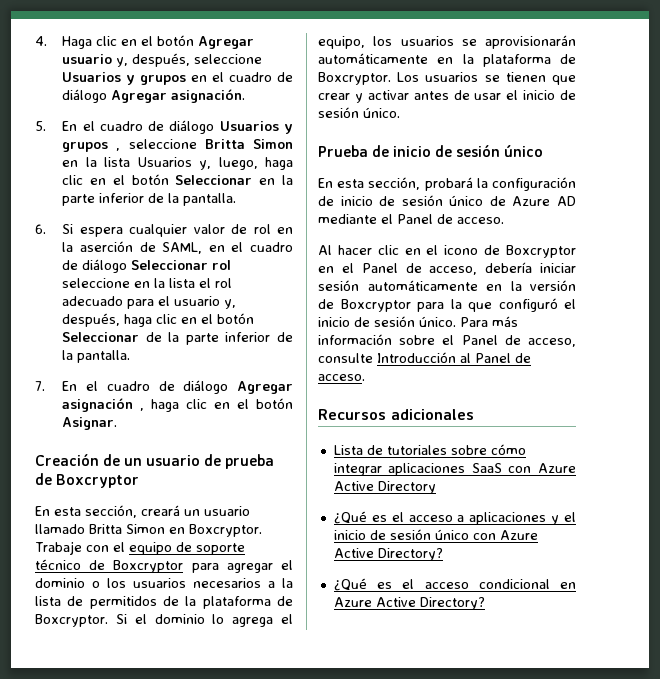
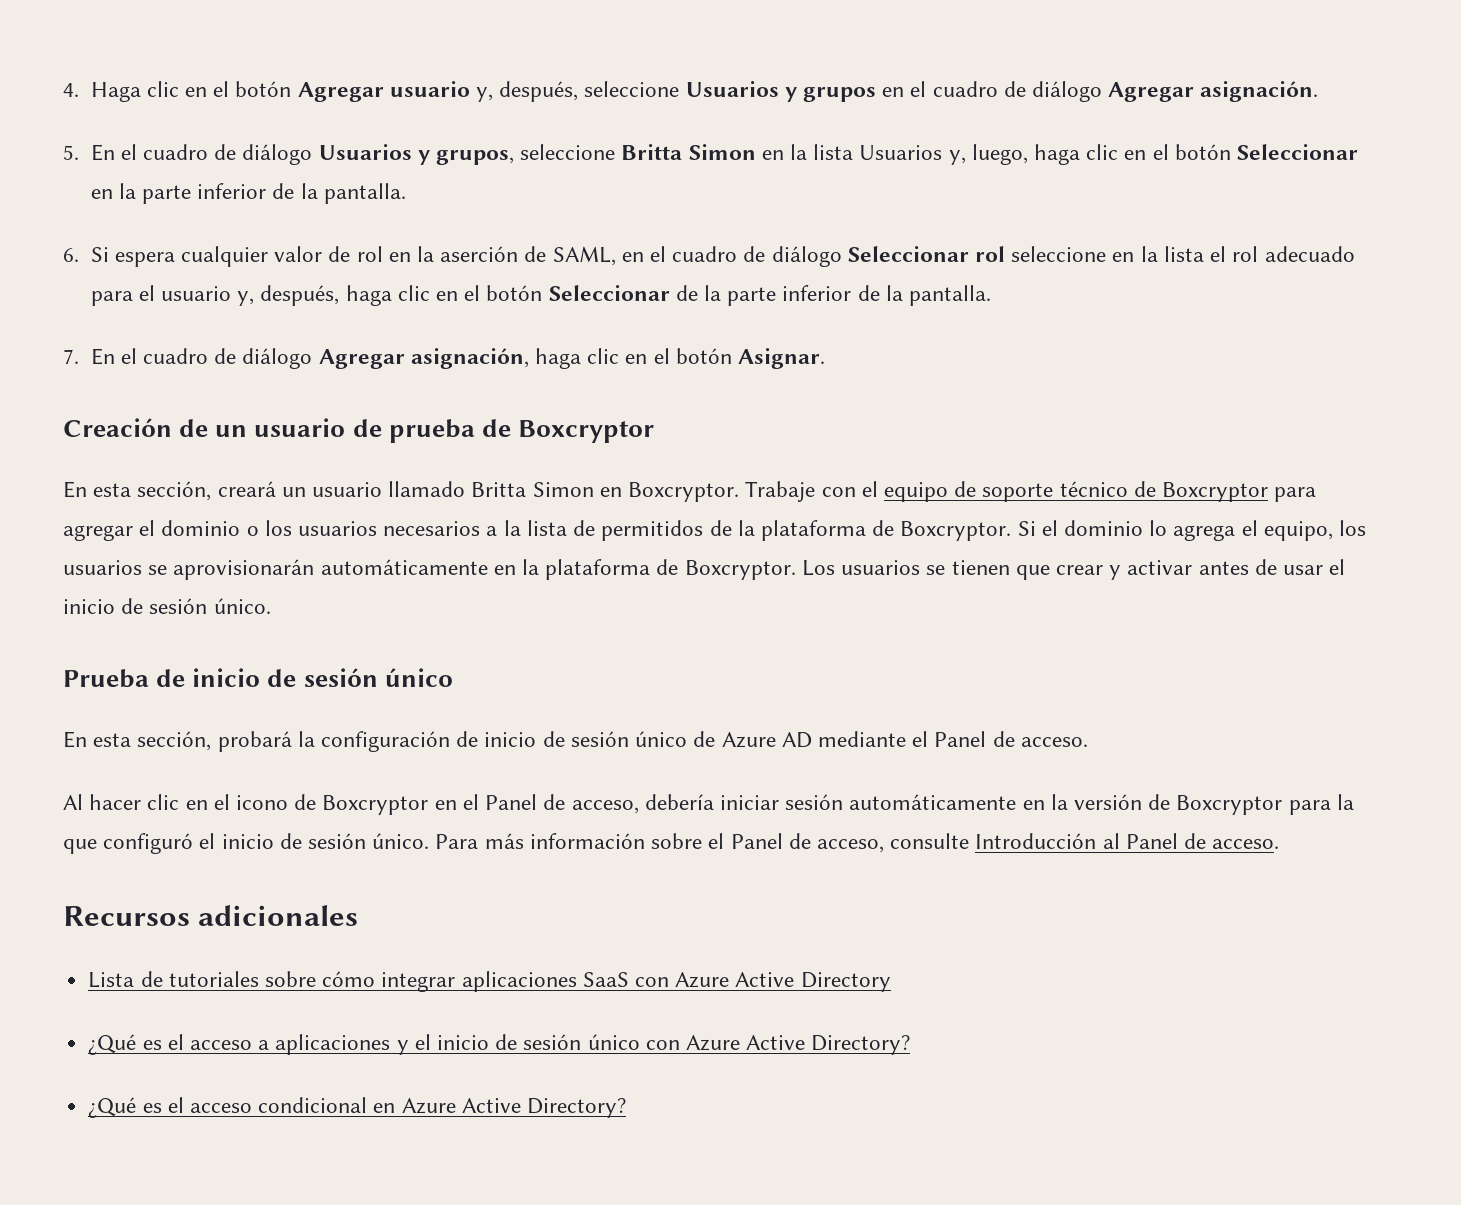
- 5. En el cuadro de diálogo Usuarios y grupos , seleccione Britta Simon en la lista Usuarios y, luego, haga clic en el botón Seleccionar en la parte inferior de la pantalla.
+ 5. En el cuadro de diálogo Usuarios y grupos, seleccione Britta Simon en la lista Usuarios y, luego, haga clic en el botón Seleccionar en la parte inferior de la pantalla.
- 7. En el cuadro de diálogo Agregar asignación , haga clic en el botón Asignar.
+ 7. En el cuadro de diálogo Agregar asignación, haga clic en el botón Asignar.

